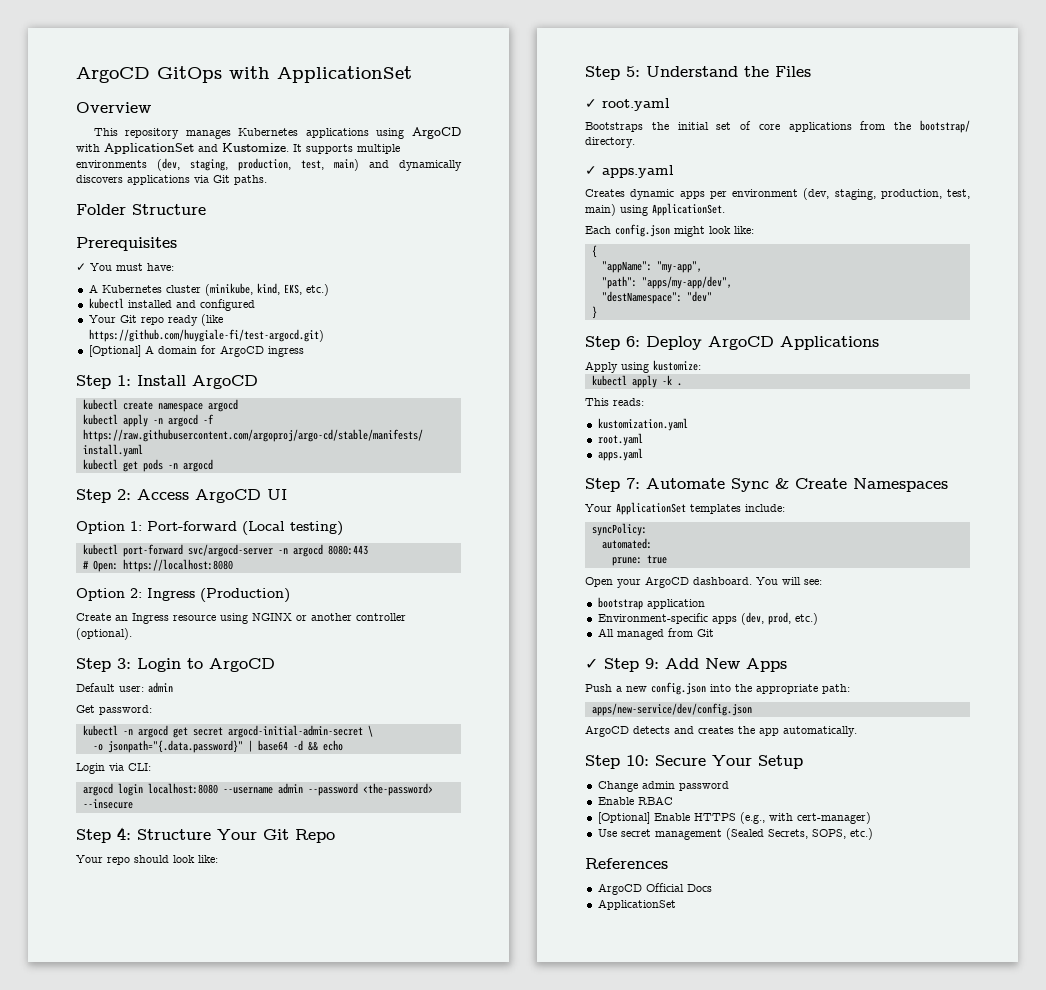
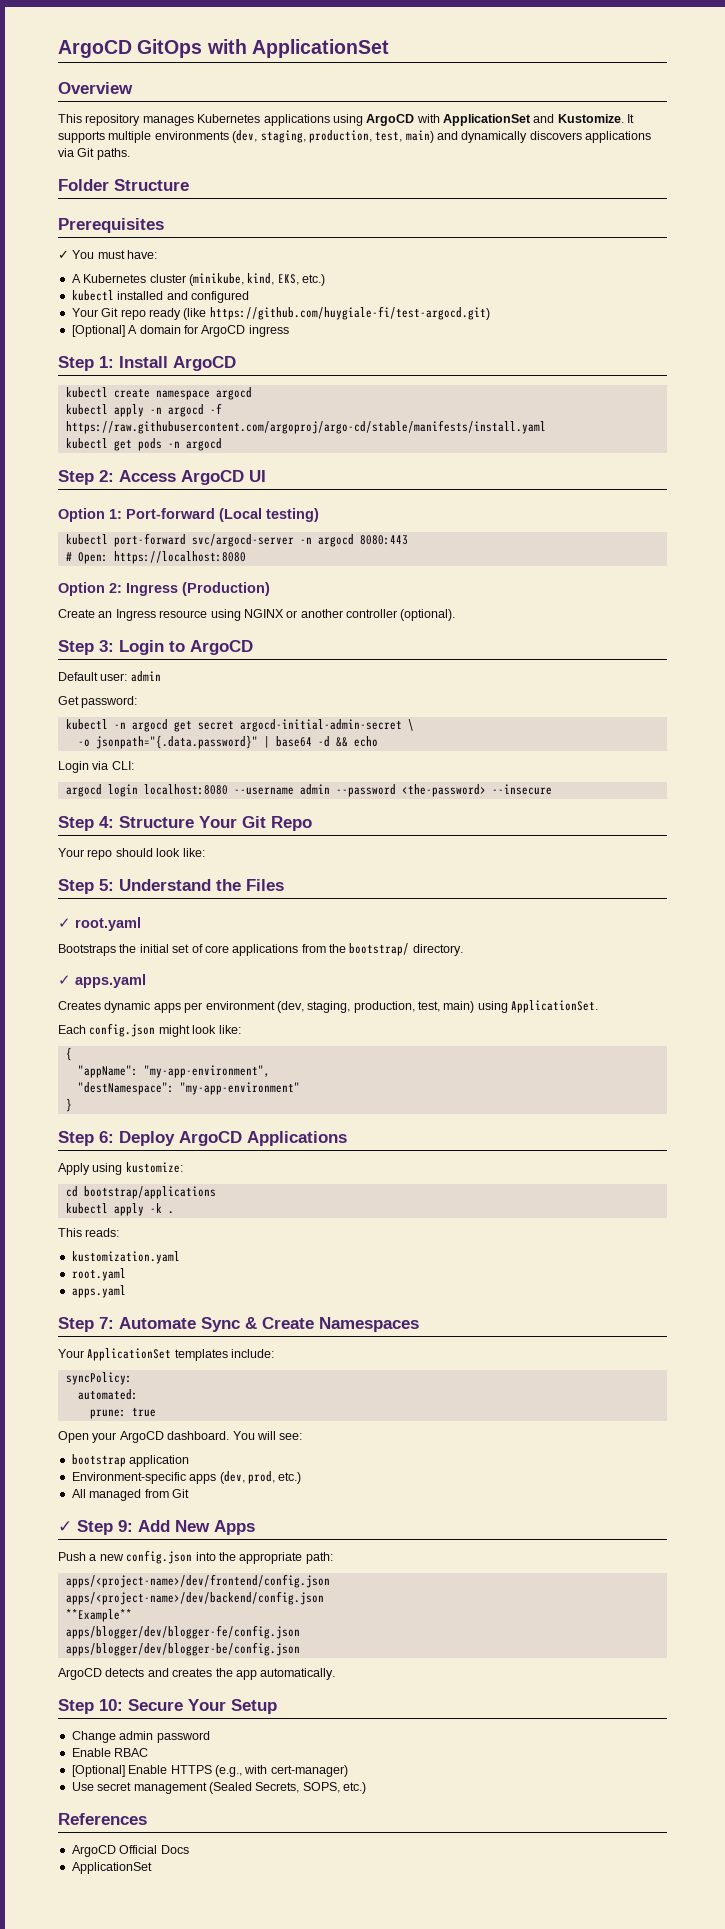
- "appName": "my-app",
- "path": "apps/my-app/dev",
+ "appName": "my-app-environment",
- "destNamespace": "dev"
+ "destNamespace": "my-app-environment"
+ cd bootstrap/applications
- apps/new-service/dev/config.json
+ apps/<project-name>/dev/frontend/config.json
+ apps/<project-name>/dev/backend/config.json
+ **Example**
+ apps/blogger/dev/blogger-fe/config.json
+ apps/blogger/dev/blogger-be/config.json

